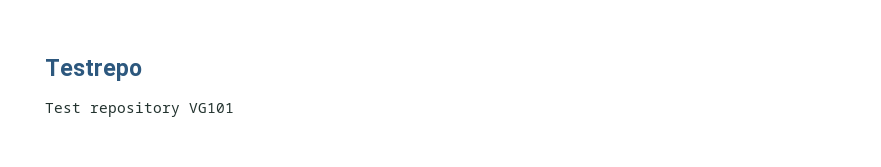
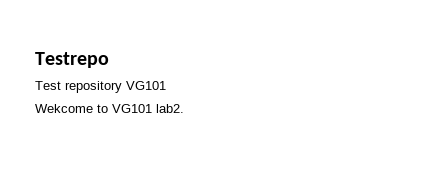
+ Wekcome to VG101 lab2.

